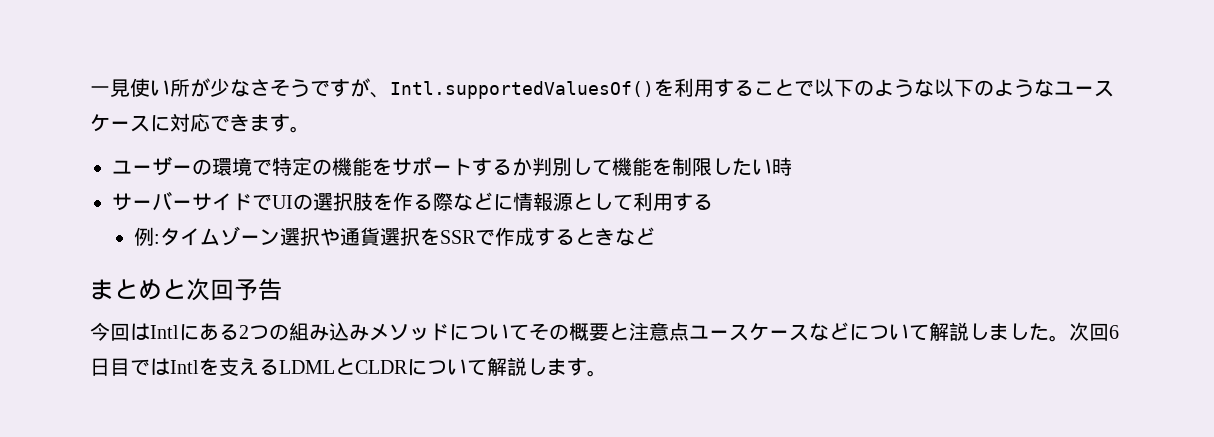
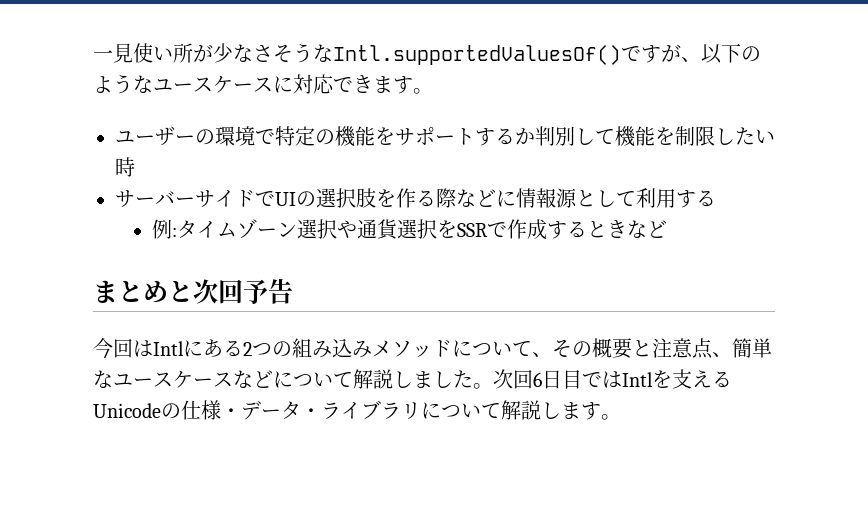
- 一見使い所が少なさそうですが、Intl.supportedValuesOf()を利用することで以下のような以下のようなユースケースに対応できます。
+ 一見使い所が少なさそうなIntl.supportedValuesOf()ですが、以下のようなユースケースに対応できます。
- 今回はIntlにある2つの組み込みメソッドについてその概要と注意点ユースケースなどについて解説しました。
+ 今回はIntlにある2つの組み込みメソッドについて、その概要と注意点、簡単なユースケースなどについて解説しました。
- 次回6日目ではIntlを支えるLDMLとCLDRについて解説します。
+ 次回6日目ではIntlを支えるUnicodeの仕様・データ・ライブラリについて解説します。

